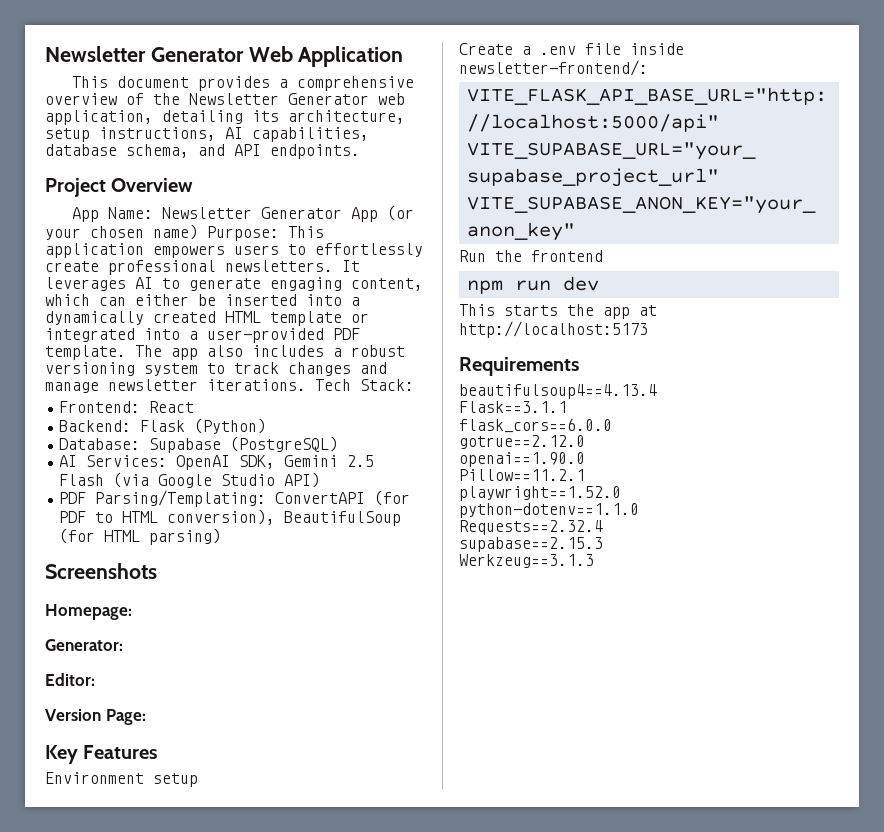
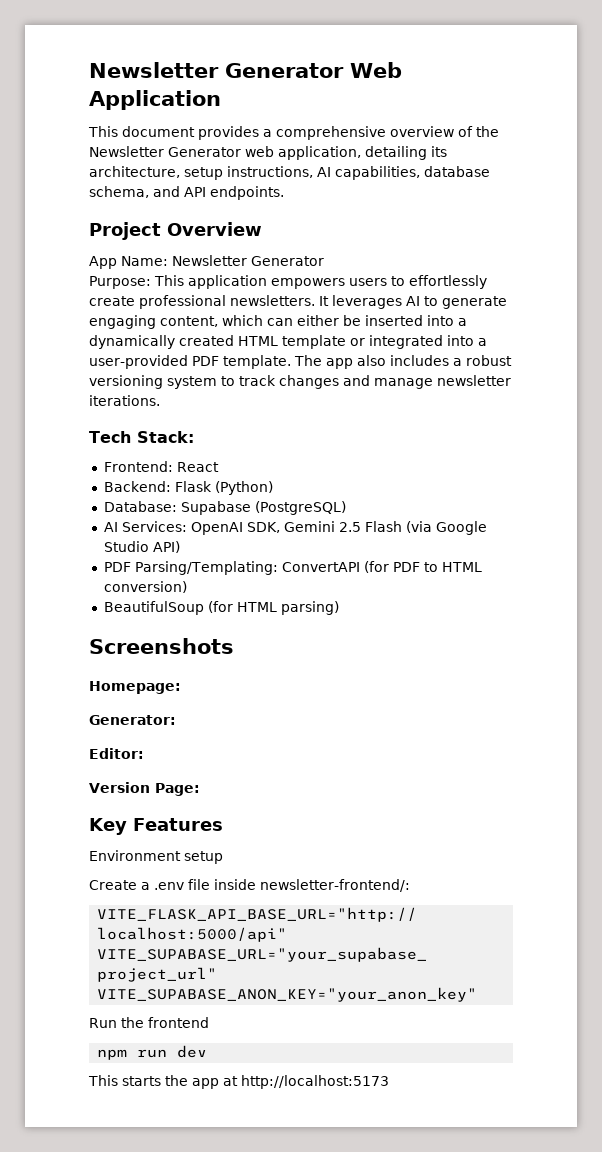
- App Name: Newsletter Generator App (or your chosen name) Purpose: This application empowers users to effortlessly create professional newsletters.
+ App Name: Newsletter Generator
+ Purpose: This application empowers users to effortlessly create professional newsletters.
- The app also includes a robust versioning system to track changes and manage newsletter iterations. Tech Stack:
+ The app also includes a robust versioning system to track changes and manage newsletter iterations.
+ Tech Stack:
- PDF Parsing/Templating: ConvertAPI (for PDF to HTML conversion), BeautifulSoup (for HTML parsing)
+ PDF Parsing/Templating: ConvertAPI (for PDF to HTML conversion)
+ BeautifulSoup (for HTML parsing)
- Requirements
- beautifulsoup4==4.13.4
- Flask==3.1.1
- flask_cors==6.0.0
- gotrue==2.12.0
- openai==1.90.0
- Pillow==11.2.1
- playwright==1.52.0
- python-dotenv==1.1.0
- Requests==2.32.4
- supabase==2.15.3
- Werkzeug==3.1.3

